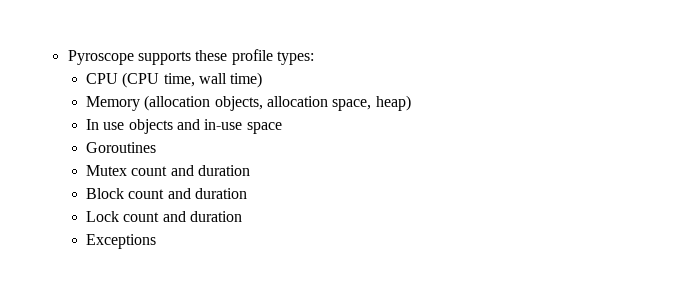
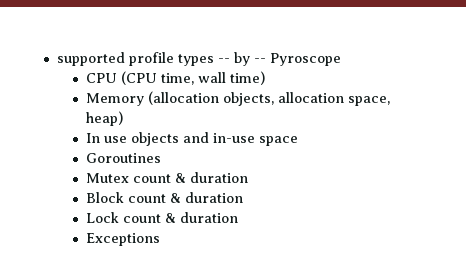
- Pyroscope supports these profile types:
+ supported profile types -- by -- Pyroscope
- Mutex count and duration
+ Mutex count & duration
- Block count and duration
+ Block count & duration
- Lock count and duration
+ Lock count & duration

